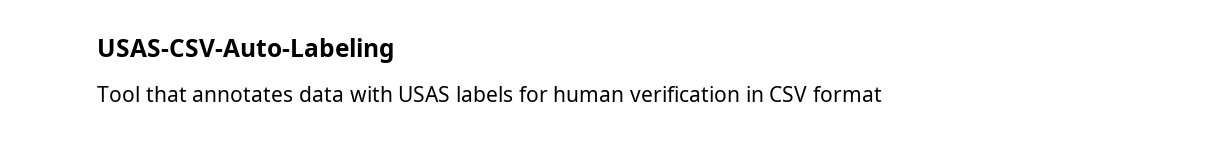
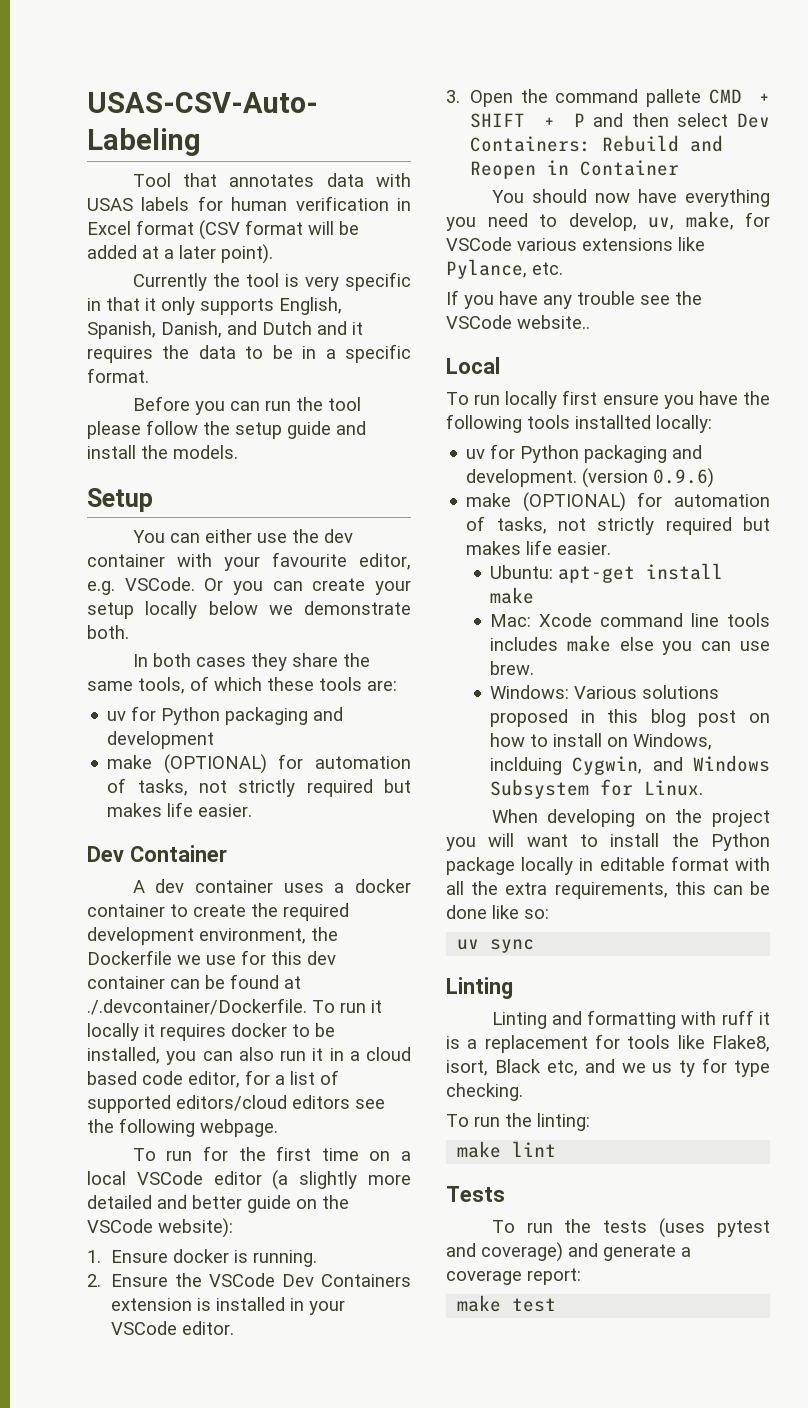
- Tool that annotates data with USAS labels for human verification in CSV format
+ Tool that annotates data with USAS labels for human verification in Excel format (CSV format will be added at a later point).
+ Currently the tool is very specific in that it only supports English, Spanish, Danish, and Dutch and it requires the data to be in a specific format.
+ Before you can run the tool please follow the setup guide and install the models.
+ Setup
+ You can either use the dev container with your favourite editor, e.g. VSCode. Or you can create your setup locally below we demonstrate both.
+ In both cases they share the same tools, of which these tools are:
+ uv for Python packaging and development
+ make (OPTIONAL) for automation of tasks, not strictly required but makes life easier.
+ Dev Container
+ A dev container uses a docker container to create the required development environment, the Dockerfile we use for this dev container can be found at ./.devcontainer/Dockerfile. To run it locally it requires docker to be installed, you can also run it in a cloud based code editor, for a list of supported editors/cloud editors see the following webpage.
+ To run for the first time on a local VSCode editor (a slightly more detailed and better guide on the VSCode website):
+ 1. Ensure docker is running.
+ 2. Ensure the VSCode Dev Containers extension is installed in your VSCode editor.
+ 3. Open the command pallete CMD + SHIFT + P and then select Dev Containers: Rebuild and Reopen in Container
+ You should now have everything you need to develop, uv, make, for VSCode various extensions like Pylance, etc.
+ If you have any trouble see the VSCode website..
+ Local
+ To run locally first ensure you have the following tools installted locally:
+ uv for Python packaging and development. (version 0.9.6)
+ make (OPTIONAL) for automation of tasks, not strictly required but makes life easier.
+ Ubuntu: apt-get install make
+ Mac: Xcode command line tools includes make else you can use brew.
+ Windows: Various solutions proposed in this blog post on how to install on Windows, inclduing Cygwin, and Windows Subsystem for Linux.
+ When developing on the project you will want to install the Python package locally in editable format with all the extra requirements, this can be done like so:
+ uv sync
+ Linting
+ Linting and formatting with ruff it is a replacement for tools like Flake8, isort, Black etc, and we us ty for type checking.
+ To run the linting:
+ make lint
+ Tests
+ To run the tests (uses pytest and coverage) and generate a coverage report:
+ make test

